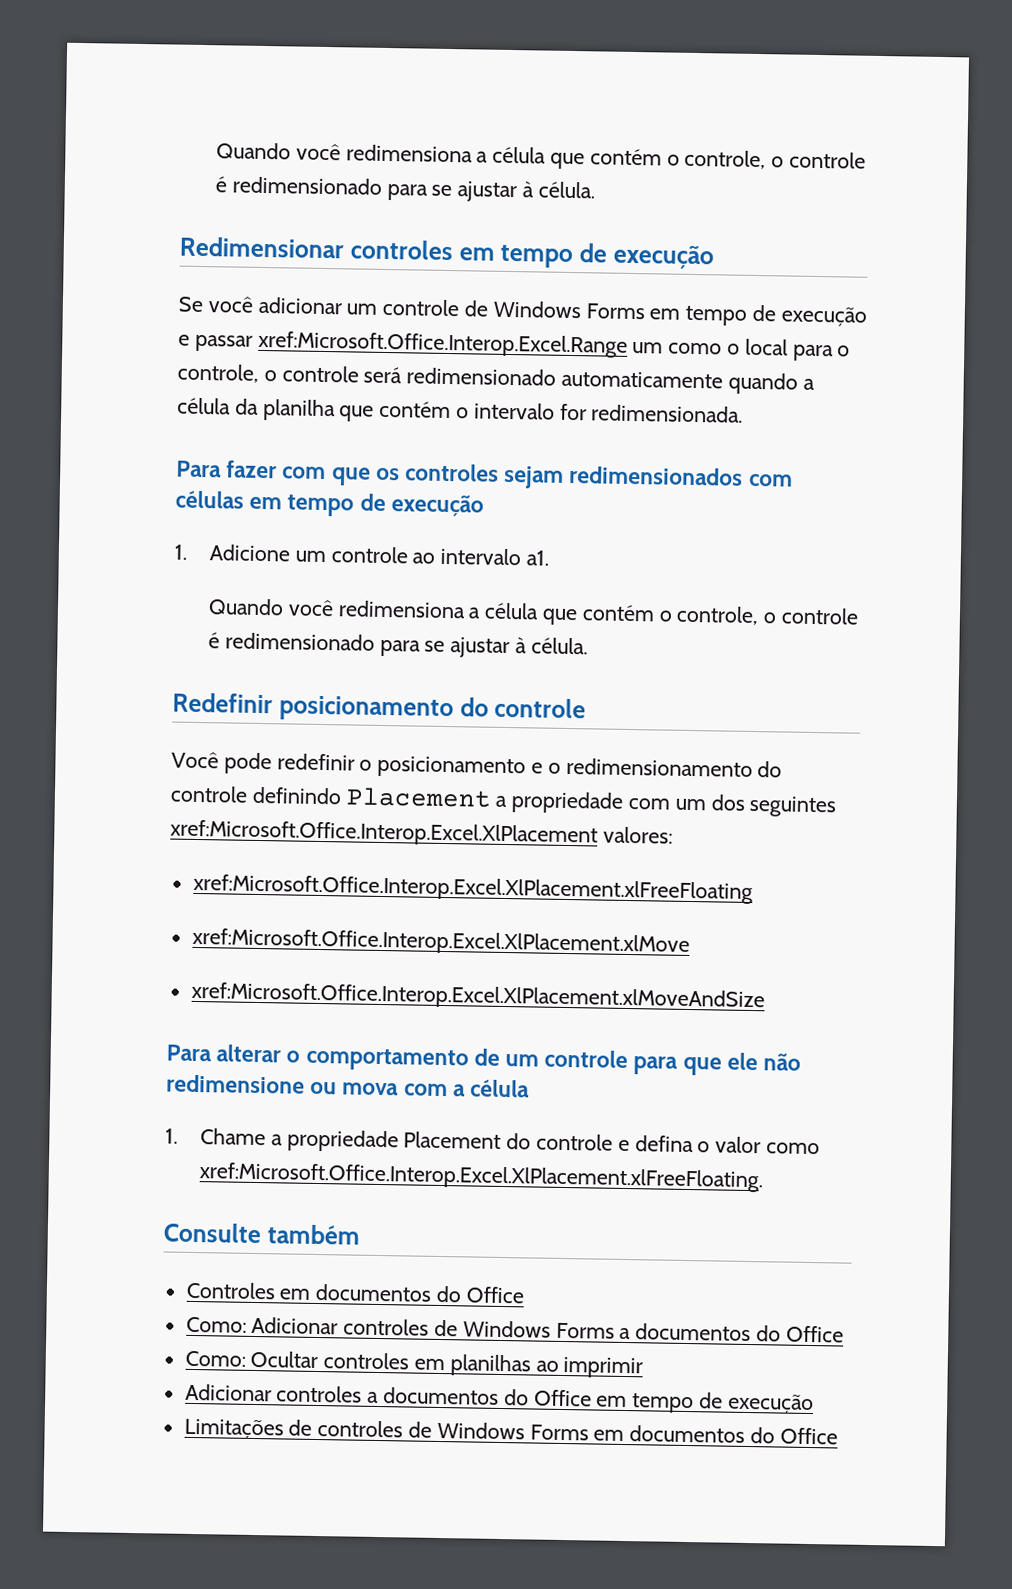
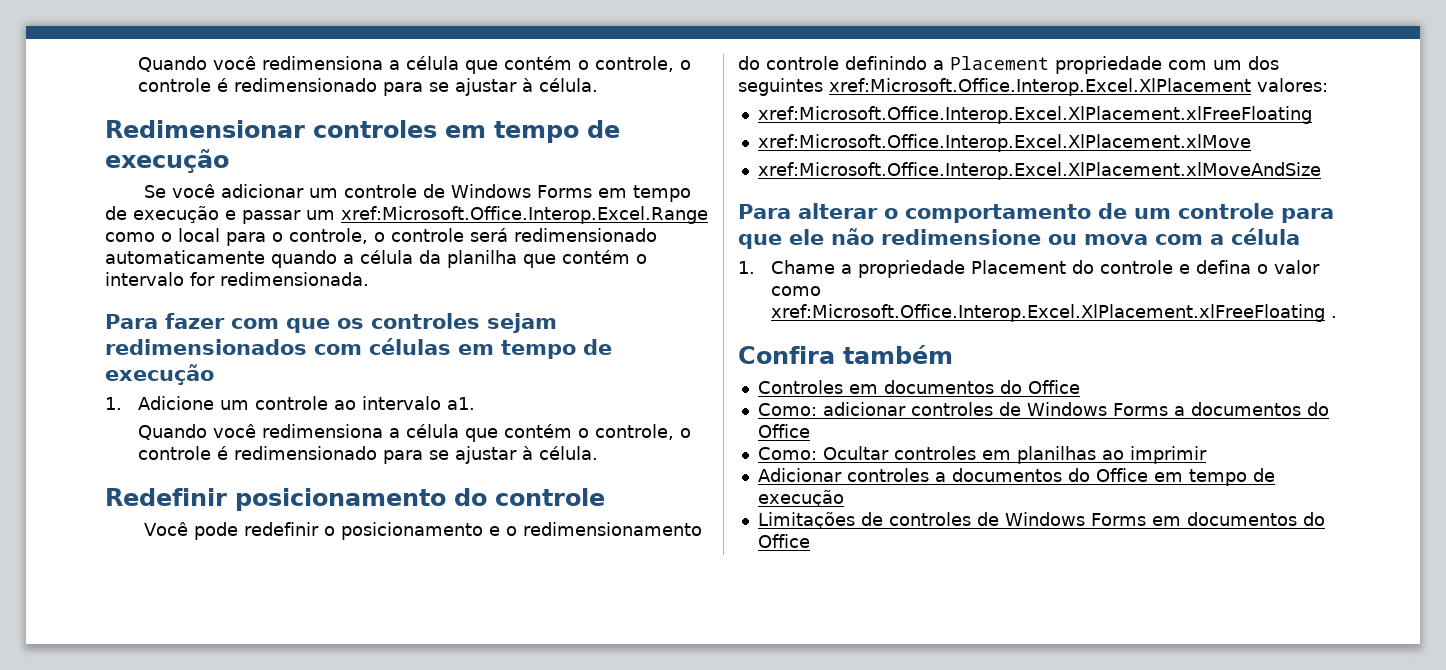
- Se você adicionar um controle de Windows Forms em tempo de execução e passar xref:Microsoft.Office.Interop.Excel.Range um como o local para o controle, o controle será redimensionado automaticamente quando a célula da planilha que contém o intervalo for redimensionada.
+ Se você adicionar um controle de Windows Forms em tempo de execução e passar um xref:Microsoft.Office.Interop.Excel.Range como o local para o controle, o controle será redimensionado automaticamente quando a célula da planilha que contém o intervalo for redimensionada.
- Você pode redefinir o posicionamento e o redimensionamento do controle definindo Placement a propriedade com um dos seguintes xref:Microsoft.Office.Interop.Excel.XlPlacement valores:
+ Você pode redefinir o posicionamento e o redimensionamento do controle definindo a Placement propriedade com um dos seguintes xref:Microsoft.Office.Interop.Excel.XlPlacement valores:
- 1. Chame a propriedade Placement do controle e defina o valor como xref:Microsoft.Office.Interop.Excel.XlPlacement.xlFreeFloating.
- Consulte também
+ 1. Chame a propriedade Placement do controle e defina o valor como xref:Microsoft.Office.Interop.Excel.XlPlacement.xlFreeFloating .
+ Confira também
- Como: Adicionar controles de Windows Forms a documentos do Office
+ Como: adicionar controles de Windows Forms a documentos do Office

